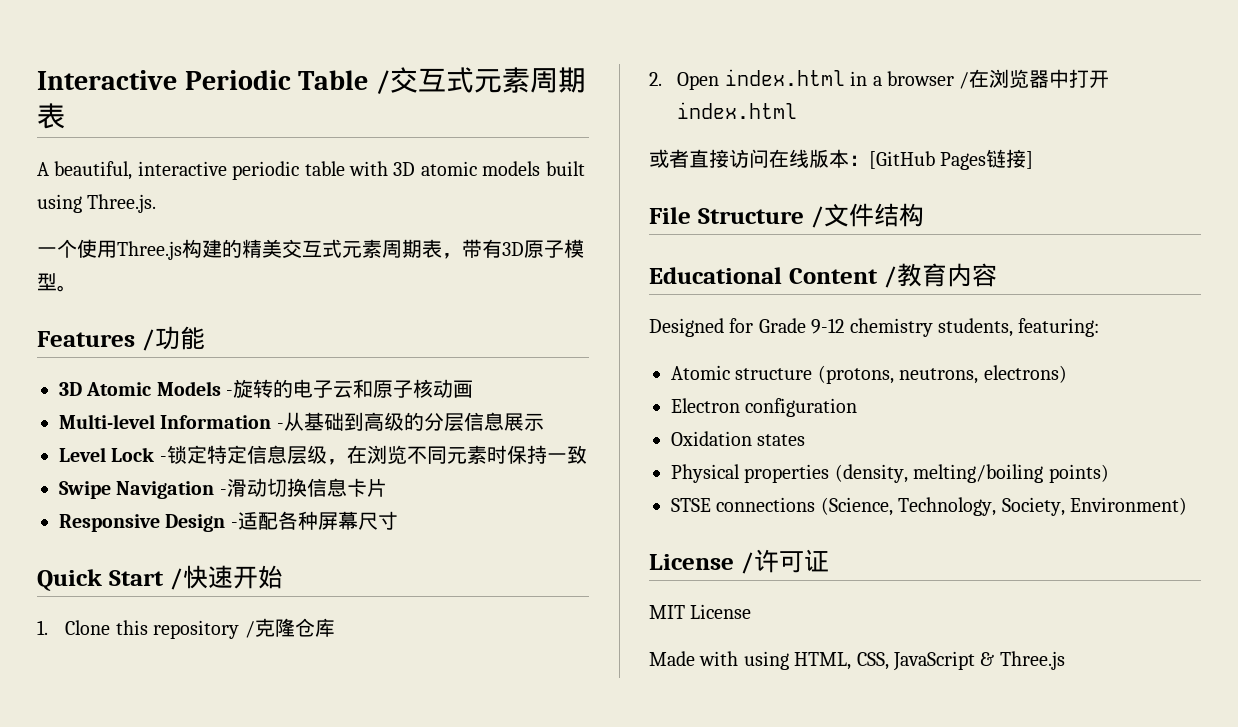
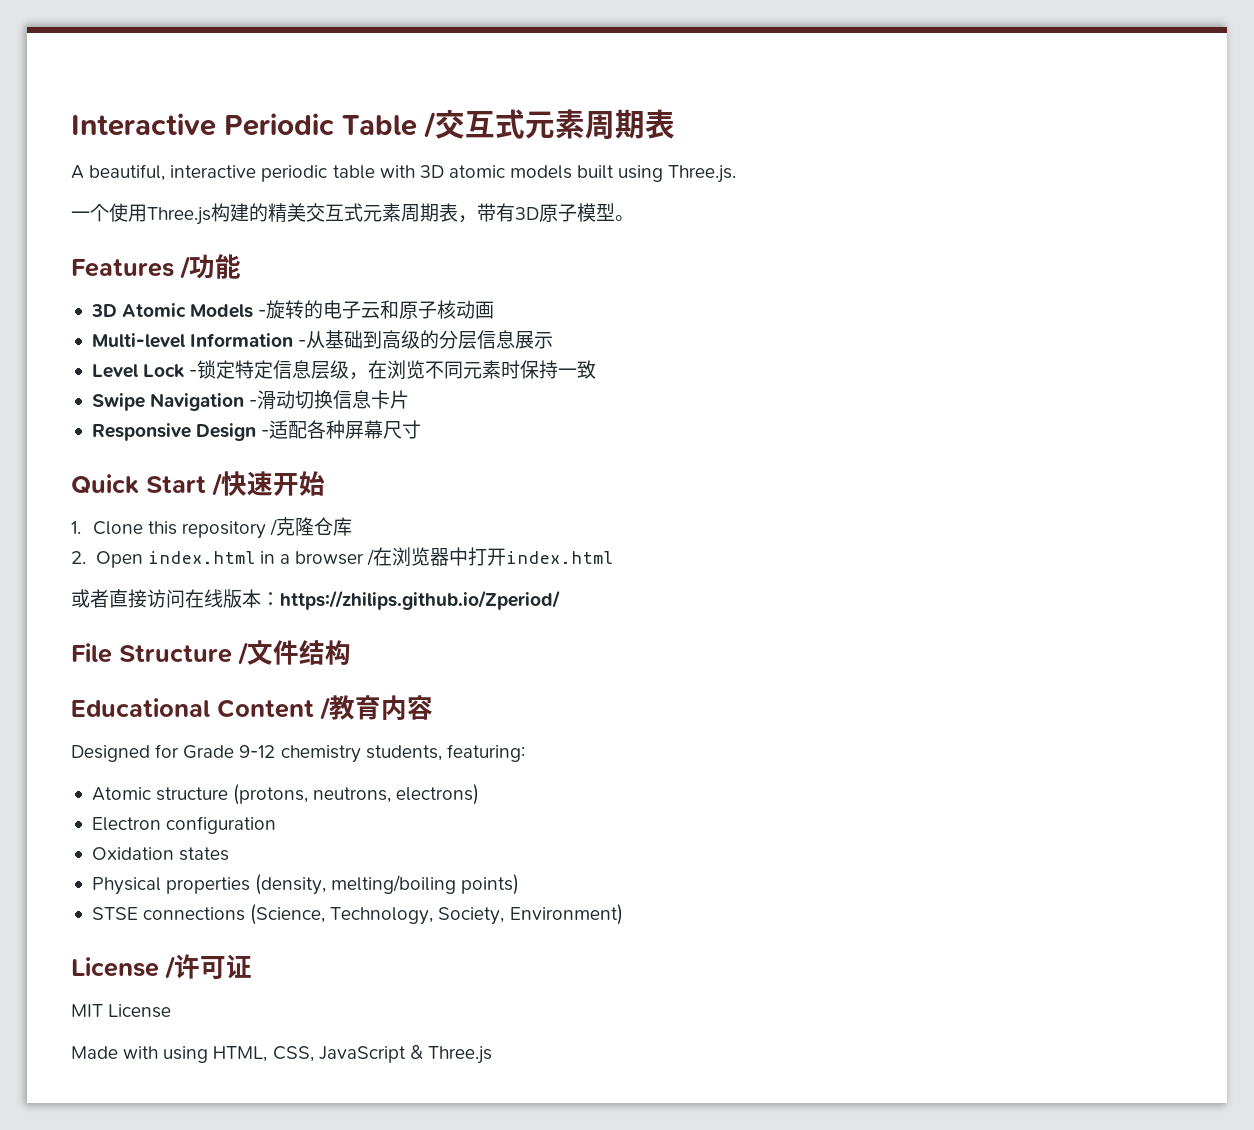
- 或者直接访问在线版本：[GitHub Pages链接]
+ 或者直接访问在线版本：https://zhilips.github.io/Zperiod/

